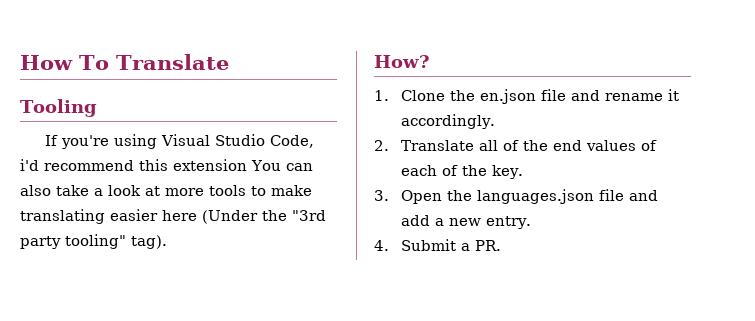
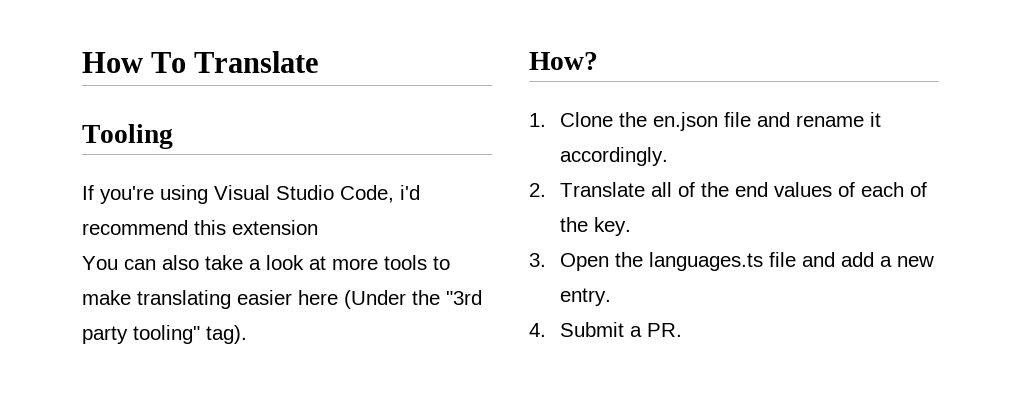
- If you're using Visual Studio Code, i'd recommend this extension You can also take a look at more tools to make translating easier here (Under the "3rd party tooling" tag).
+ If you're using Visual Studio Code, i'd recommend this extension
+ You can also take a look at more tools to make translating easier here (Under the "3rd party tooling" tag).
- 3. Open the languages.json file and add a new entry.
+ 3. Open the languages.ts file and add a new entry.

